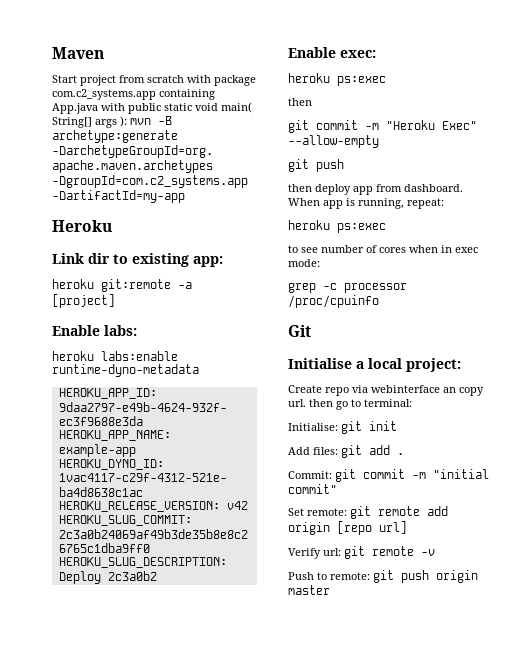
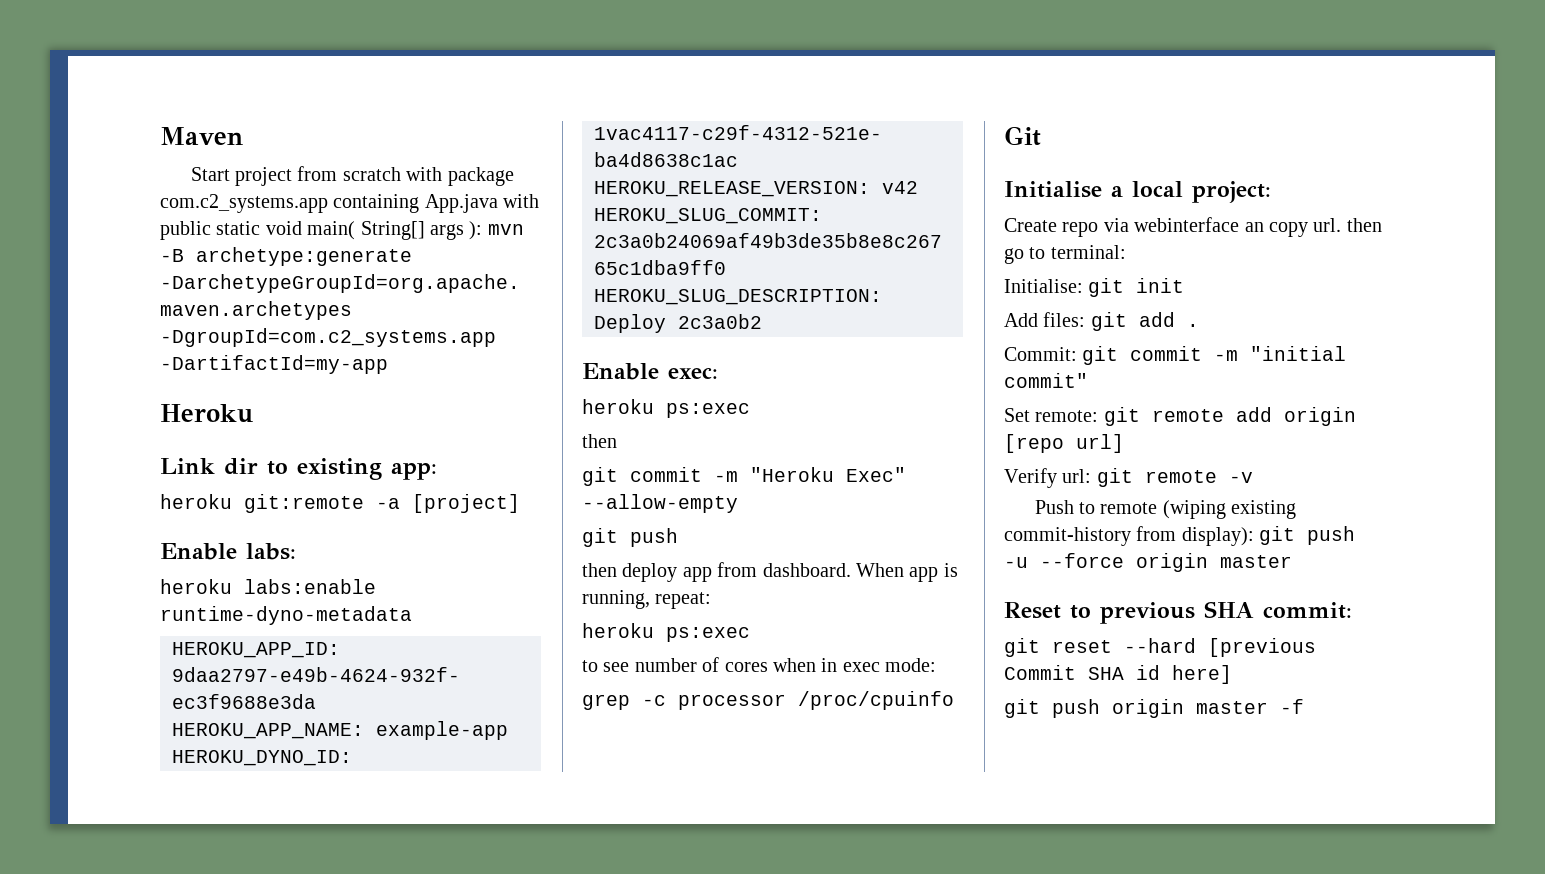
- Push to remote: git push origin master
+ Push to remote (wiping existing commit-history from display): git push -u --force origin master
+ Reset to previous SHA commit:
+ git reset --hard [previous Commit SHA id here]
+ git push origin master -f

